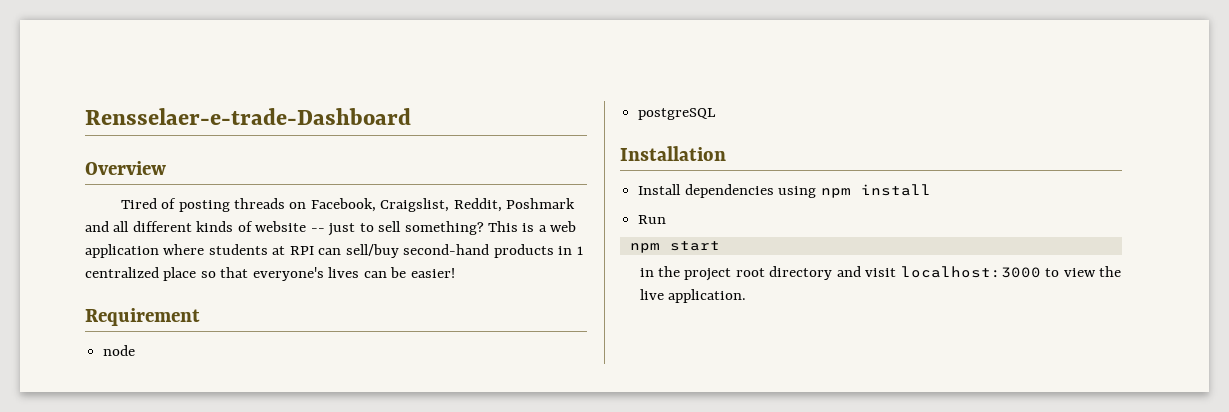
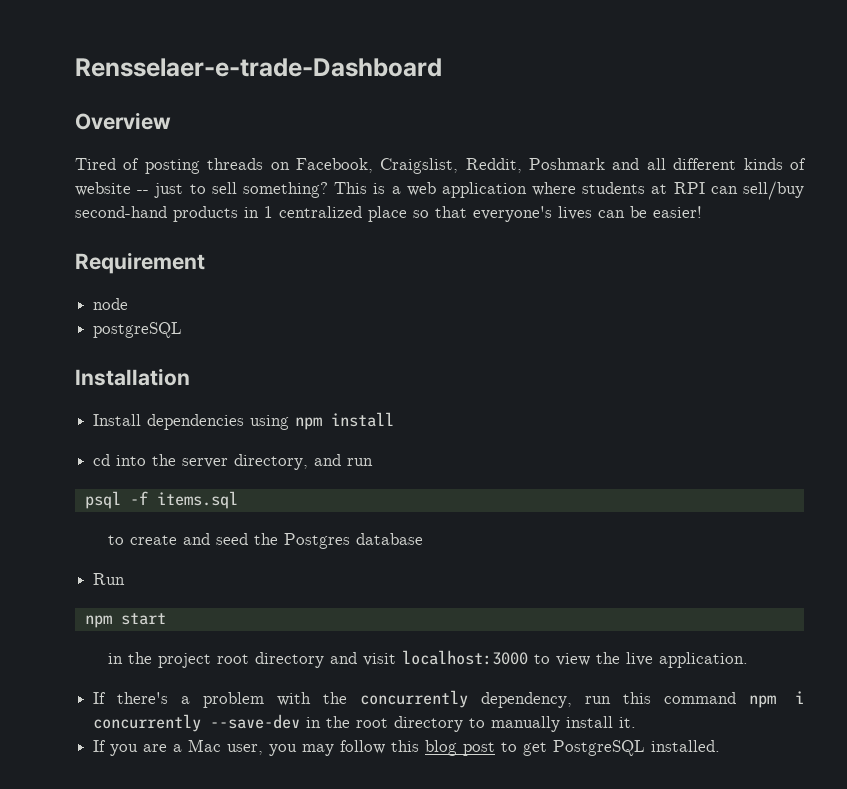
+ cd into the server directory, and run
+ psql -f items.sql
+ to create and seed the Postgres database
+ If there's a problem with the concurrently dependency, run this command npm i concurrently --save-dev in the root directory to manually install it.
+ If you are a Mac user, you may follow this blog post to get PostgreSQL installed.

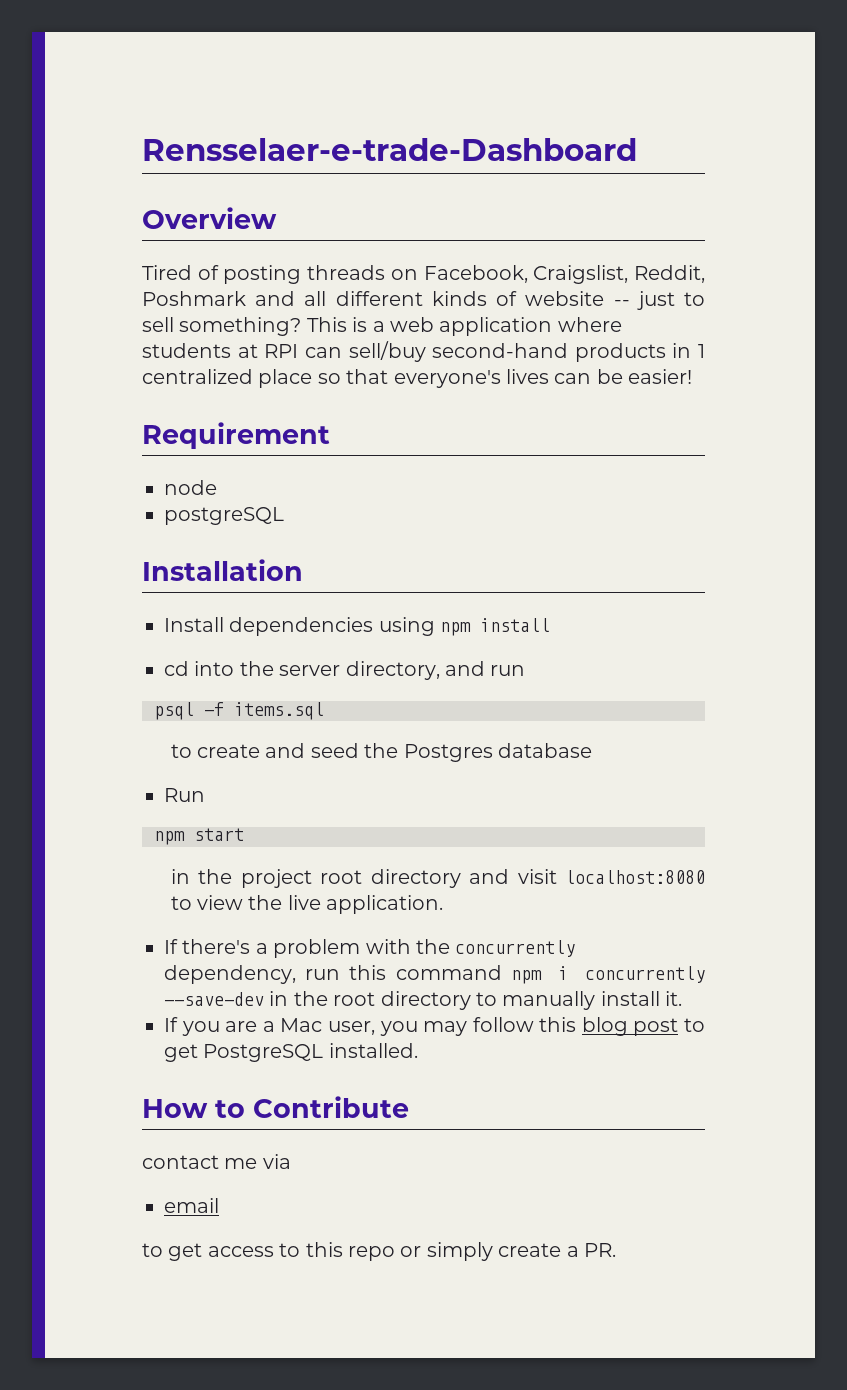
- in the project root directory and visit localhost:3000 to view the live application.
+ in the project root directory and visit localhost:8080 to view the live application.
+ How to Contribute
+ contact me via
+ email
+ to get access to this repo or simply create a PR.

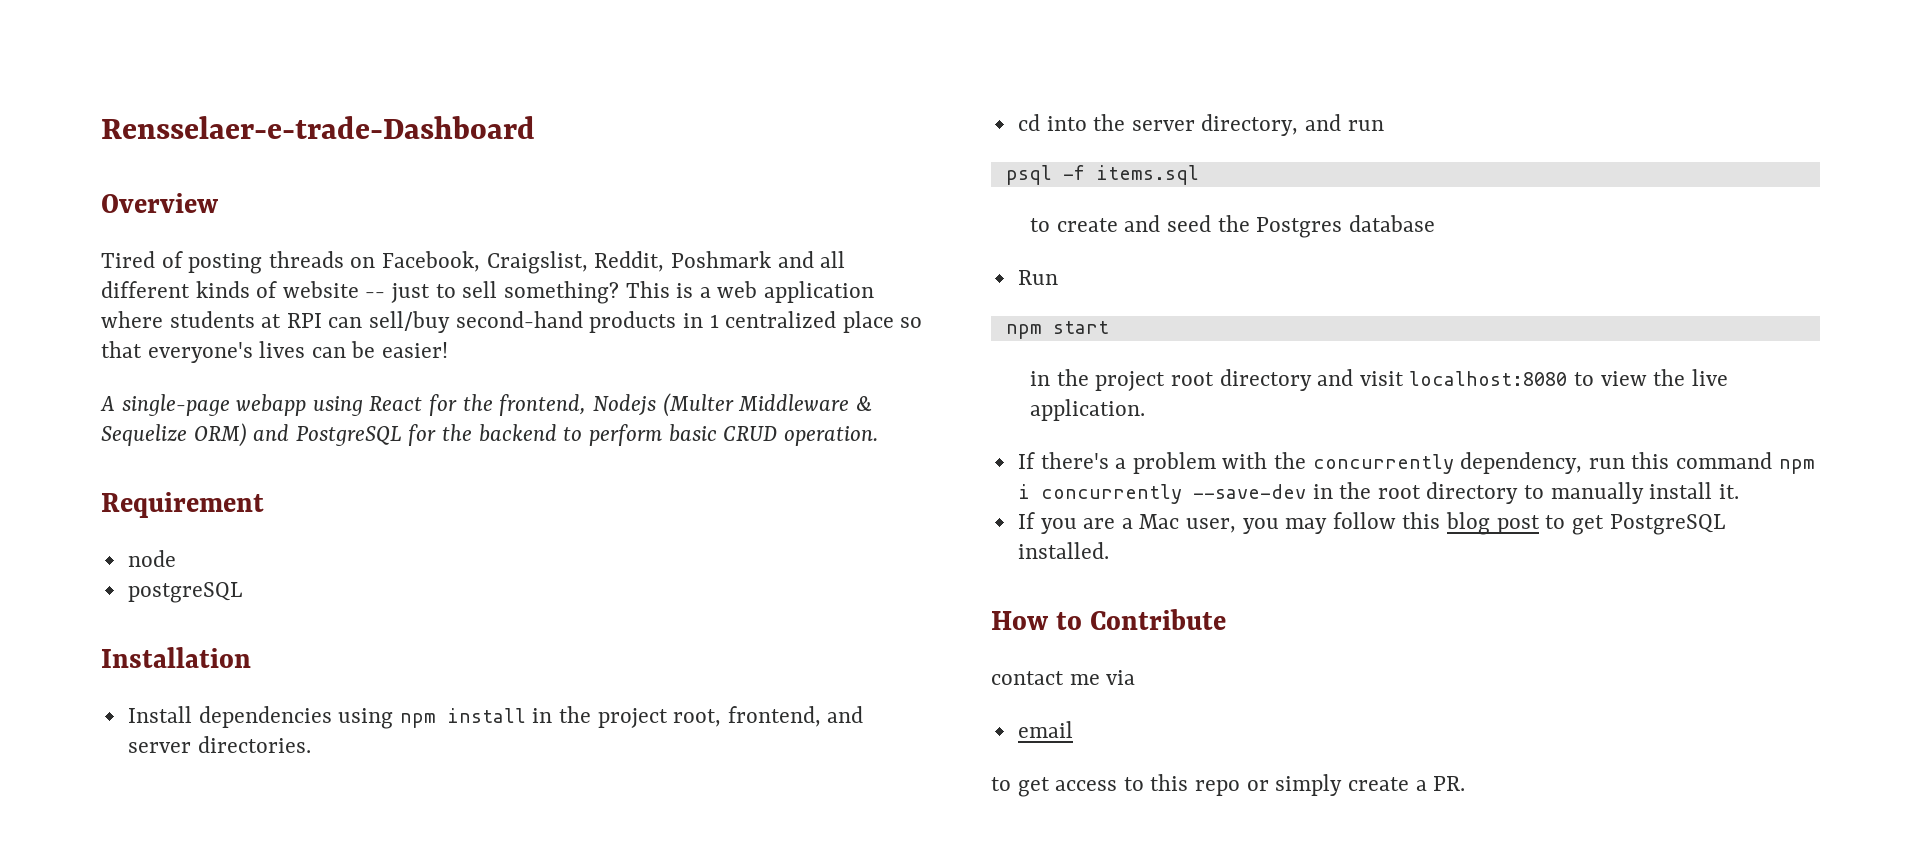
+ A single-page webapp using React for the frontend, Nodejs (Multer Middleware & Sequelize ORM) and PostgreSQL for the backend to perform basic CRUD operation.
- Install dependencies using npm install
+ Install dependencies using npm install in the project root, frontend, and server directories.

